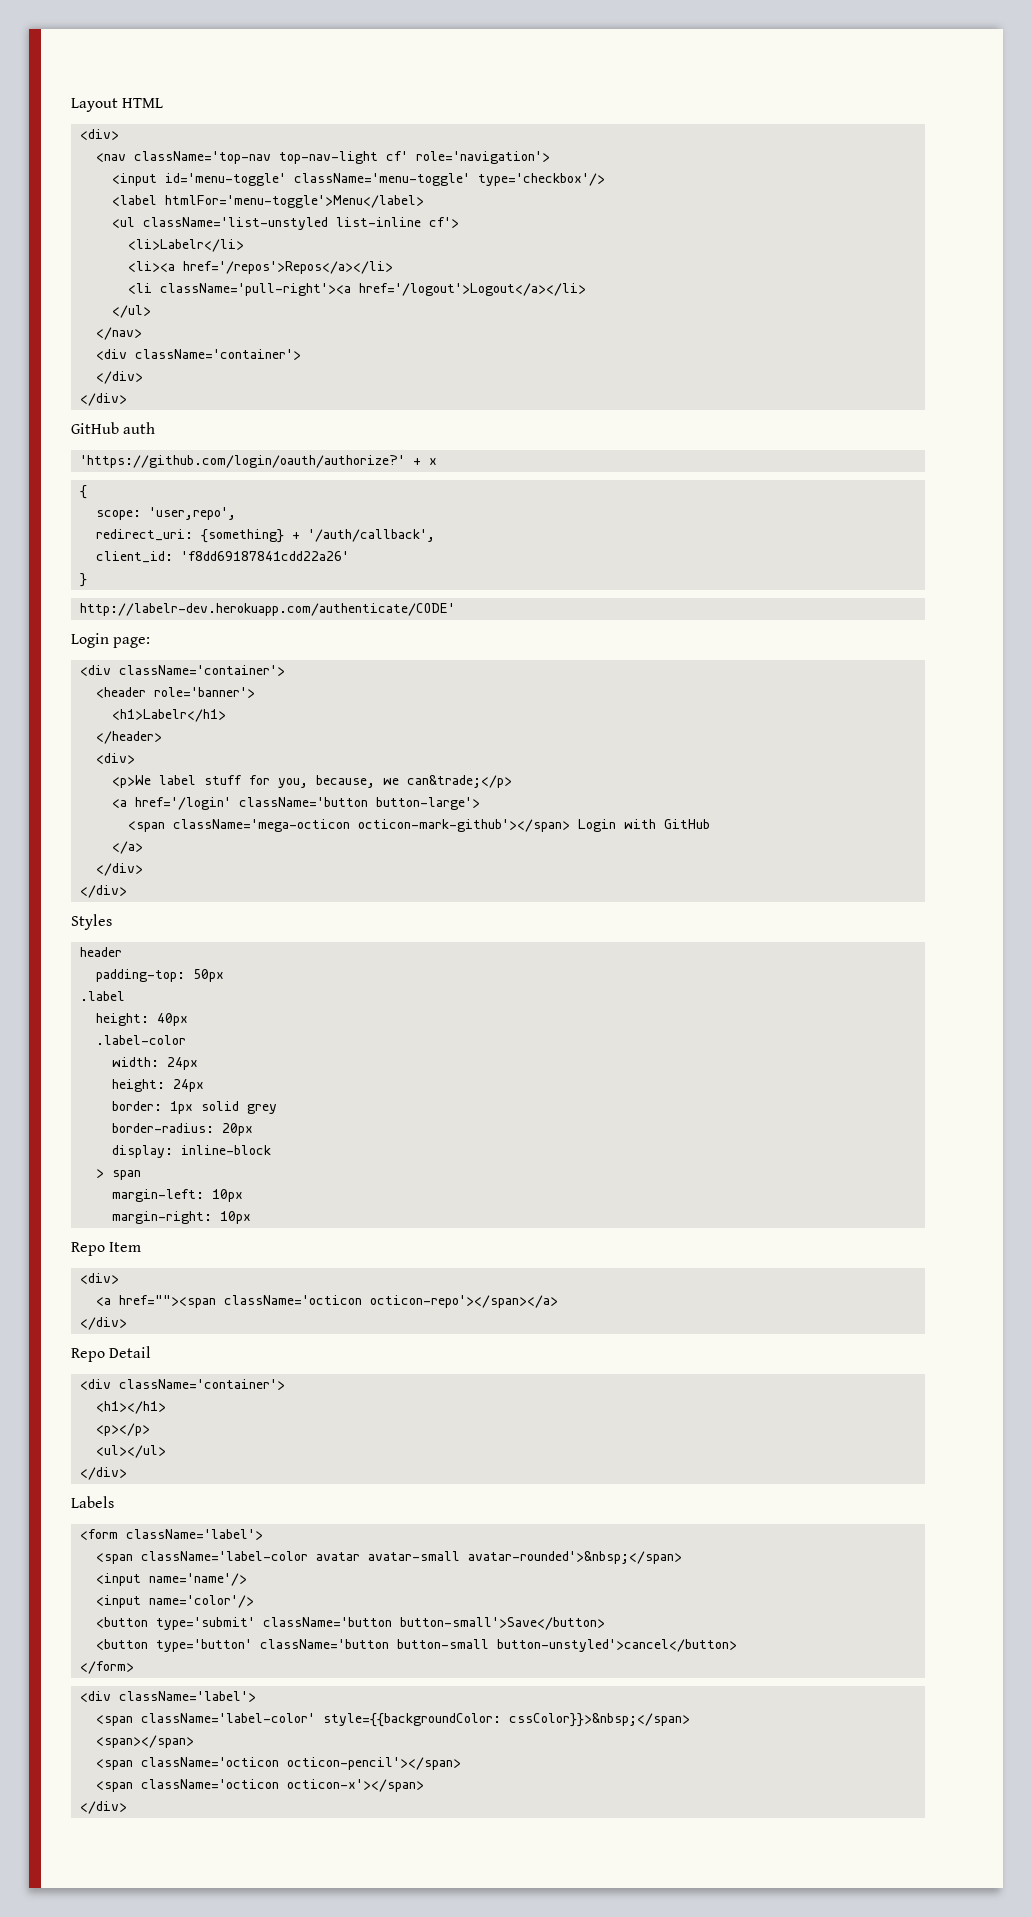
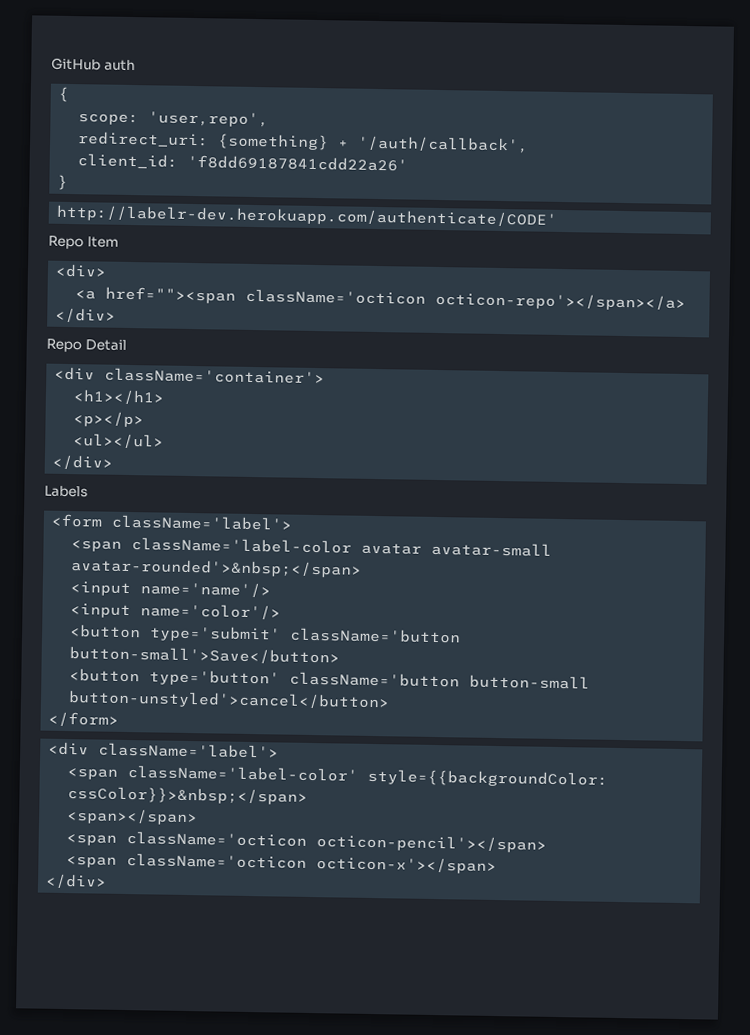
- Layout HTML
- <div>
- <nav className='top-nav top-nav-light cf' role='navigation'>
- <input id='menu-toggle' className='menu-toggle' type='checkbox'/>
- <label htmlFor='menu-toggle'>Menu</label>
- <ul className='list-unstyled list-inline cf'>
- <li>Labelr</li>
- <li><a href='/repos'>Repos</a></li>
- <li className='pull-right'><a href='/logout'>Logout</a></li>
- </ul>
- </nav>
- <div className='container'>
- </div>
- </div>
- 'https://github.com/login/oauth/authorize?' + x
- Login page:
- <div className='container'>
- <header role='banner'>
- <h1>Labelr</h1>
- </header>
- <div>
- <p>We label stuff for you, because, we can&trade;</p>
- <a href='/login' className='button button-large'>
- <span className='mega-octicon octicon-mark-github'></span> Login with GitHub
- </a>
- </div>
- </div>
- Styles
- header
- padding-top: 50px
- .label
- height: 40px
- .label-color
- width: 24px
- height: 24px
- border: 1px solid grey
- border-radius: 20px
- display: inline-block
- > span
- margin-left: 10px
- margin-right: 10px

